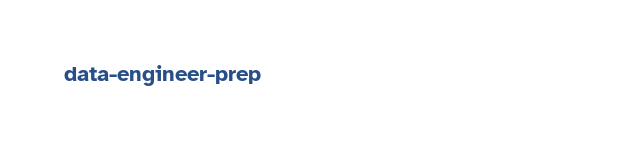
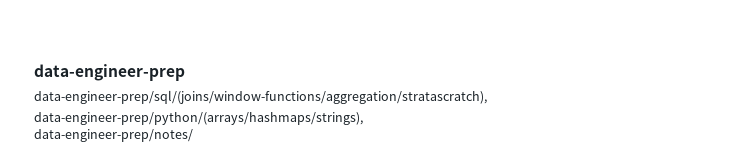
+ data-engineer-prep/sql/(joins/window-functions/aggregation/stratascratch),
+ data-engineer-prep/python/(arrays/hashmaps/strings),
+ data-engineer-prep/notes/

